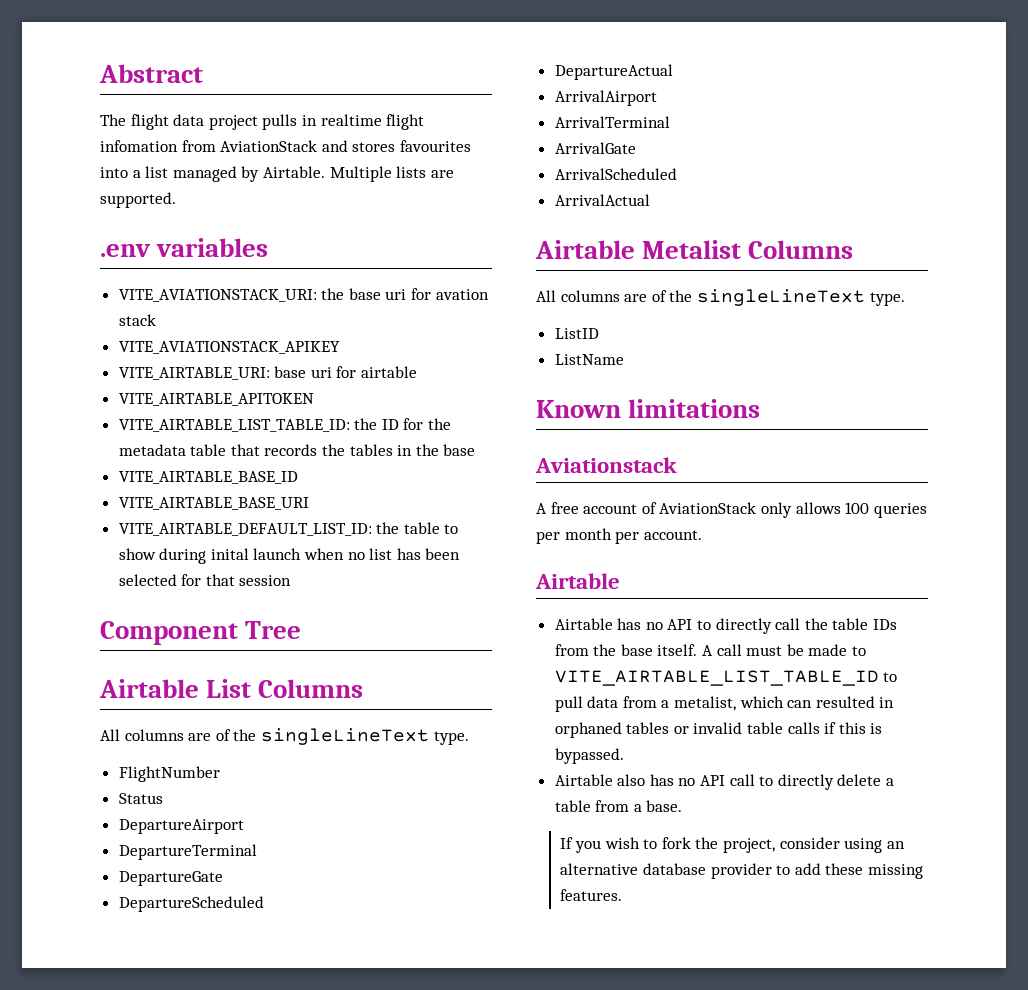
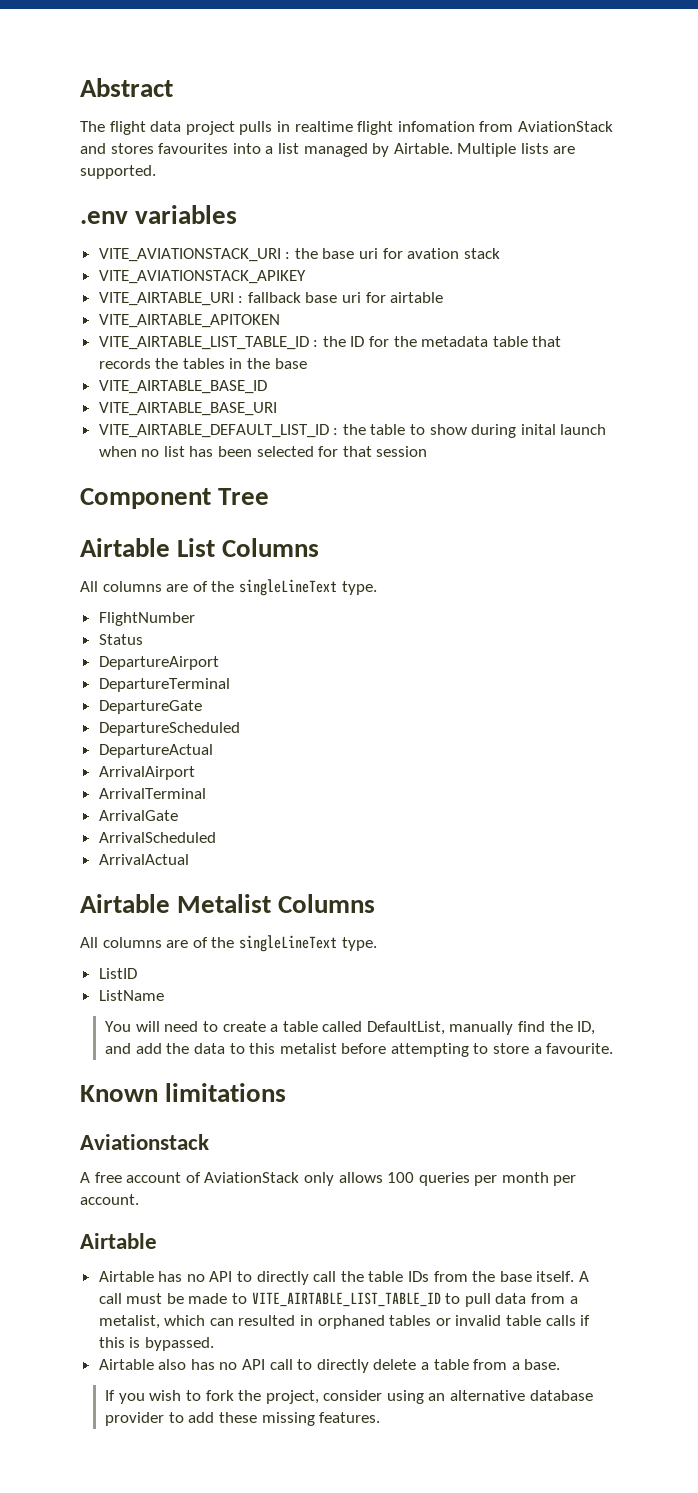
- VITE_AVIATIONSTACK_URI: the base uri for avation stack
+ VITE_AVIATIONSTACK_URI : the base uri for avation stack
- VITE_AIRTABLE_URI: base uri for airtable
+ VITE_AIRTABLE_URI : fallback base uri for airtable
- VITE_AIRTABLE_LIST_TABLE_ID: the ID for the metadata table that records the tables in the base
+ VITE_AIRTABLE_LIST_TABLE_ID : the ID for the metadata table that records the tables in the base
- VITE_AIRTABLE_DEFAULT_LIST_ID: the table to show during inital launch when no list has been selected for that session
+ VITE_AIRTABLE_DEFAULT_LIST_ID : the table to show during inital launch when no list has been selected for that session
+ You will need to create a table called DefaultList, manually find the ID, and add the data to this metalist before attempting to store a favourite.

